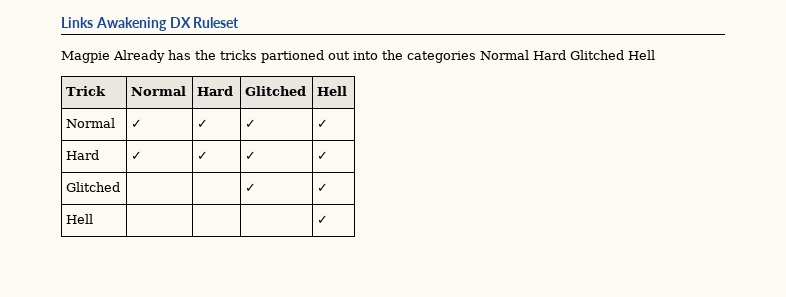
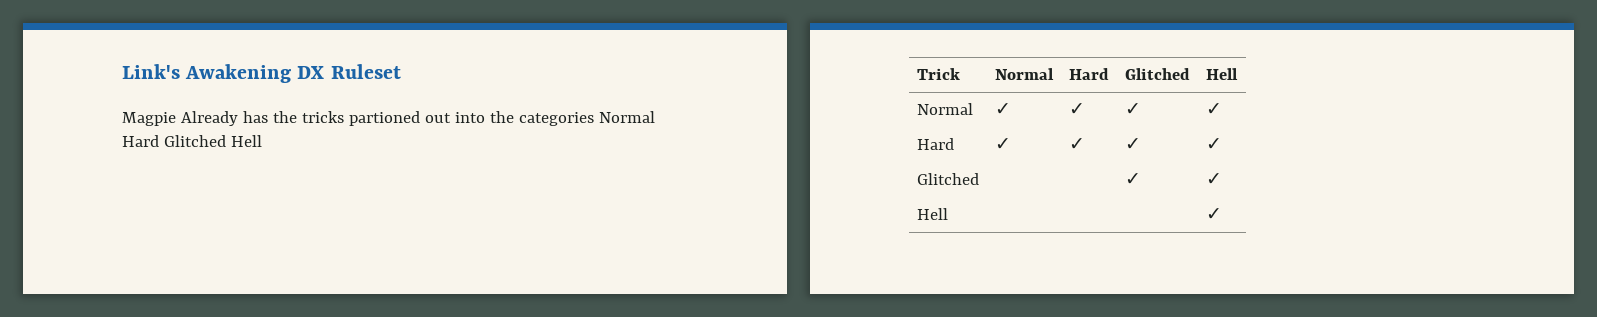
- Links Awakening DX Ruleset
+ Link's Awakening DX Ruleset

